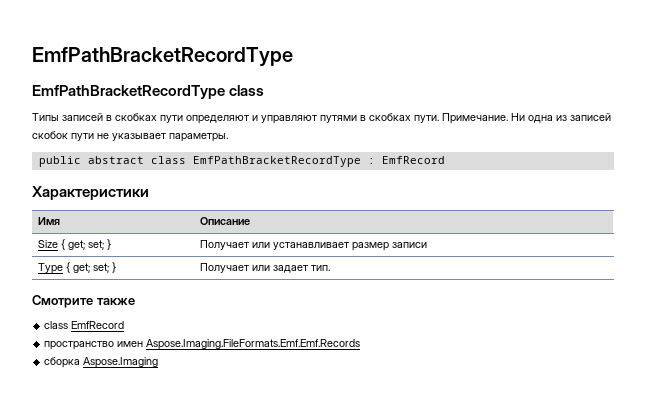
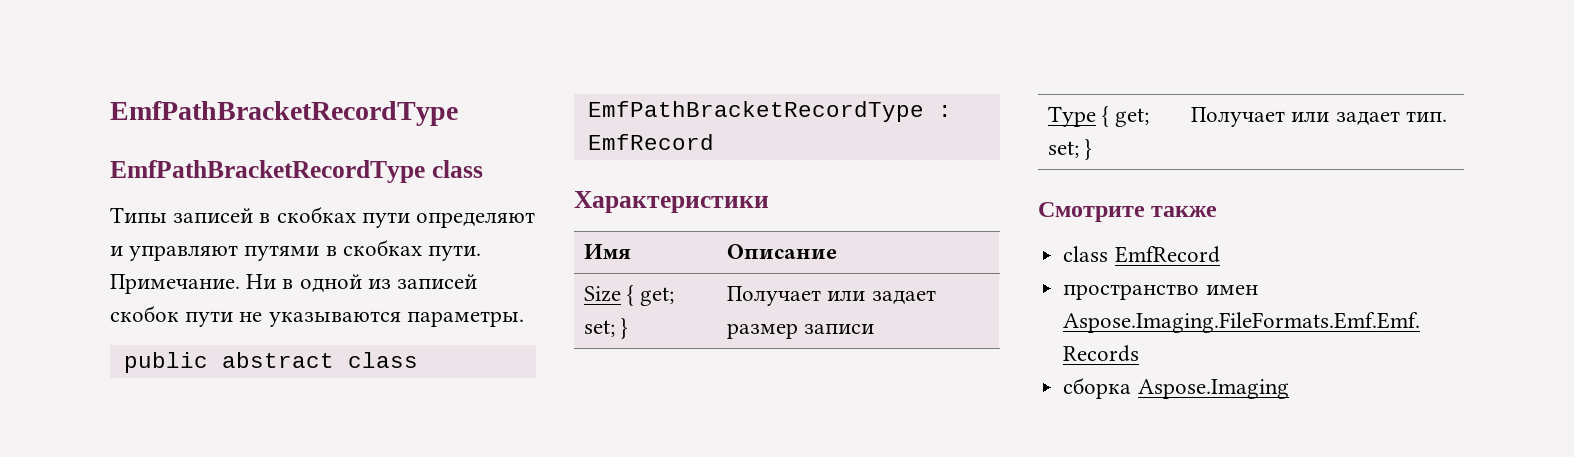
- Ни одна из записей скобок пути не указывает параметры.
+ Ни в одной из записей скобок пути не указываются параметры.
- Size { get; set; } | Получает или устанавливает размер записи
+ Size { get; set; } | Получает или задает размер записи

